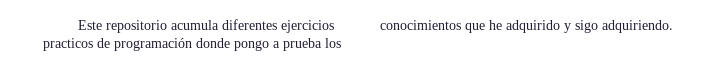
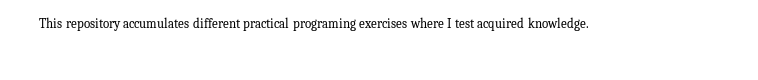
- Este repositorio acumula diferentes ejercicios practicos de programación donde pongo a prueba los conocimientos que he adquirido y sigo adquiriendo.
+ This repository accumulates different practical programing exercises where I test acquired knowledge.

